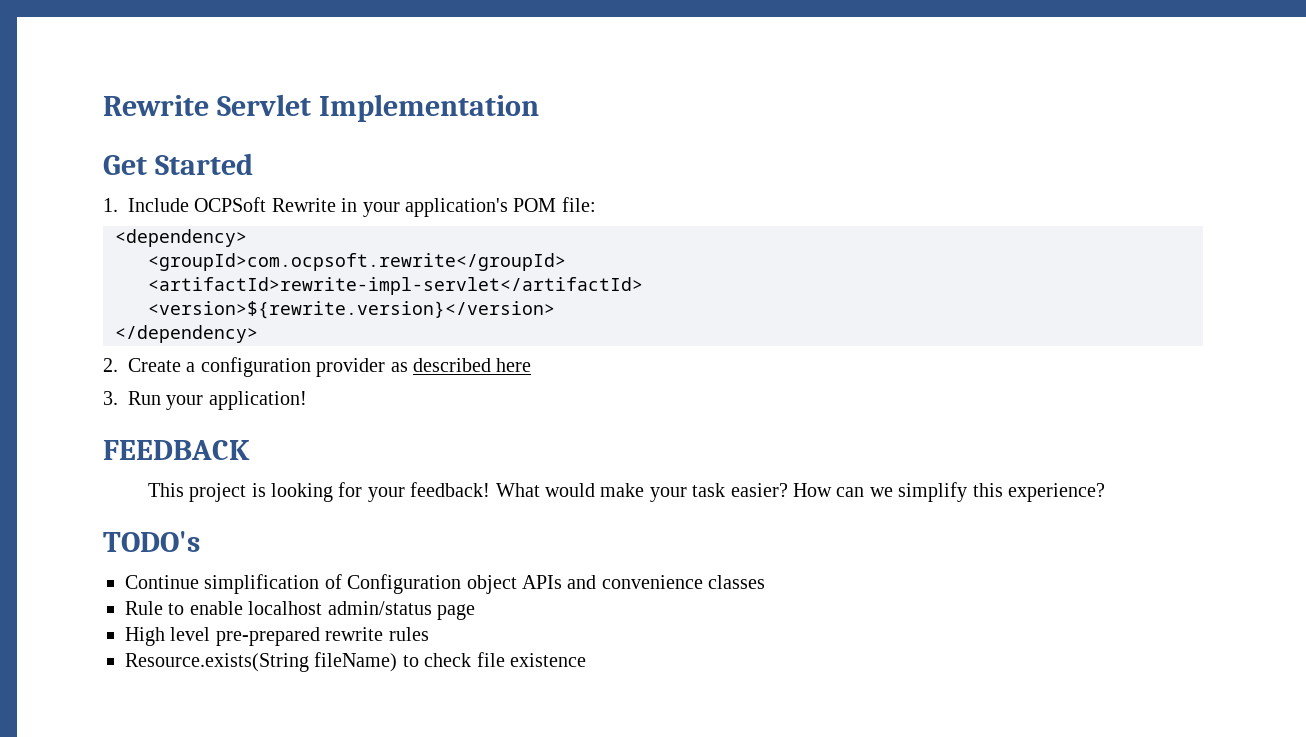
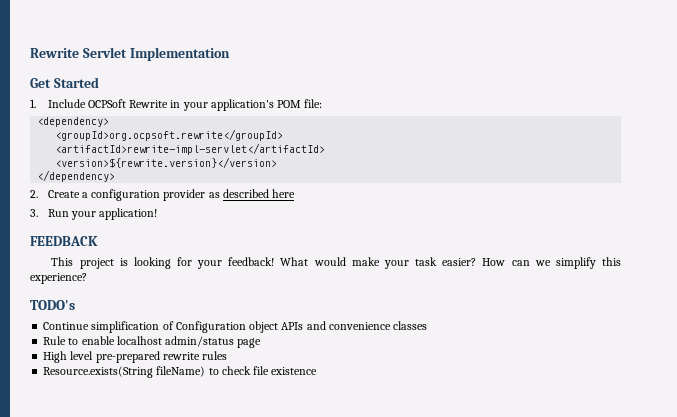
- <groupId>com.ocpsoft.rewrite</groupId>
+ <groupId>org.ocpsoft.rewrite</groupId>

